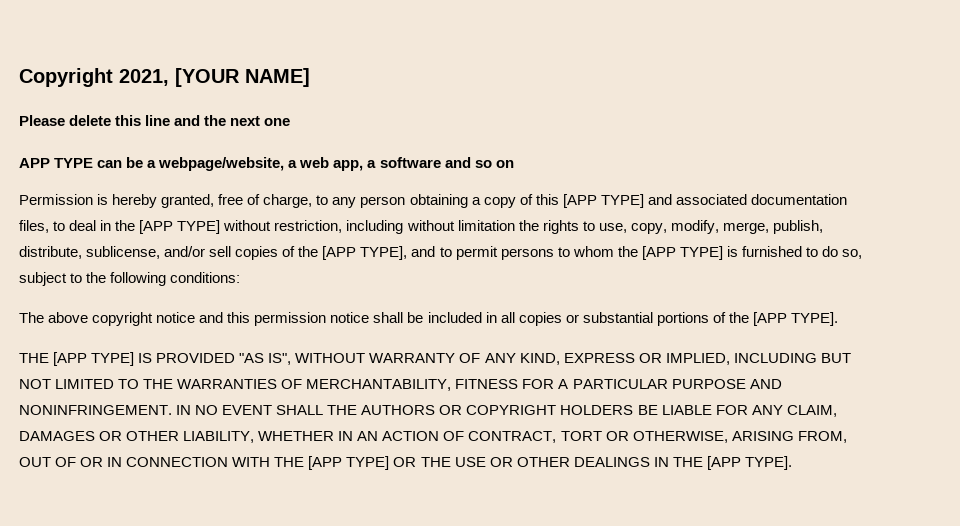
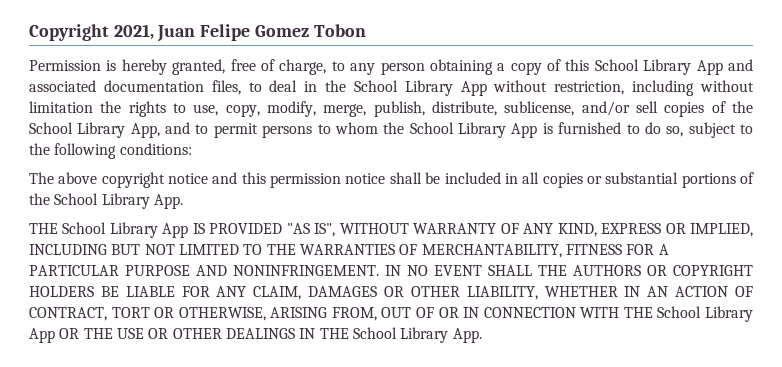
- Copyright 2021, [YOUR NAME]
- Please delete this line and the next one
- APP TYPE can be a webpage/website, a web app, a software and so on
+ Copyright 2021, Juan Felipe Gomez Tobon
- Permission is hereby granted, free of charge, to any person obtaining a copy of this [APP TYPE] and associated documentation files, to deal in the [APP TYPE] without restriction, including without limitation the rights to use, copy, modify, merge, publish, distribute, sublicense, and/or sell copies of the [APP TYPE], and to permit persons to whom the [APP TYPE] is furnished to do so, subject to the following conditions:
+ Permission is hereby granted, free of charge, to any person obtaining a copy of this School Library App and associated documentation files, to deal in the School Library App without restriction, including without limitation the rights to use, copy, modify, merge, publish, distribute, sublicense, and/or sell copies of the School Library App, and to permit persons to whom the School Library App is furnished to do so, subject to the following conditions:
- The above copyright notice and this permission notice shall be included in all copies or substantial portions of the [APP TYPE].
- THE [APP TYPE] IS PROVIDED "AS IS", WITHOUT WARRANTY OF ANY KIND, EXPRESS OR IMPLIED, INCLUDING BUT NOT LIMITED TO THE WARRANTIES OF MERCHANTABILITY, FITNESS FOR A PARTICULAR PURPOSE AND NONINFRINGEMENT.
+ The above copyright notice and this permission notice shall be included in all copies or substantial portions of the School Library App.
+ THE School Library App IS PROVIDED "AS IS", WITHOUT WARRANTY OF ANY KIND, EXPRESS OR IMPLIED, INCLUDING BUT NOT LIMITED TO THE WARRANTIES OF MERCHANTABILITY, FITNESS FOR A PARTICULAR PURPOSE AND NONINFRINGEMENT.
- IN NO EVENT SHALL THE AUTHORS OR COPYRIGHT HOLDERS BE LIABLE FOR ANY CLAIM, DAMAGES OR OTHER LIABILITY, WHETHER IN AN ACTION OF CONTRACT, TORT OR OTHERWISE, ARISING FROM, OUT OF OR IN CONNECTION WITH THE [APP TYPE] OR THE USE OR OTHER DEALINGS IN THE [APP TYPE].
+ IN NO EVENT SHALL THE AUTHORS OR COPYRIGHT HOLDERS BE LIABLE FOR ANY CLAIM, DAMAGES OR OTHER LIABILITY, WHETHER IN AN ACTION OF CONTRACT, TORT OR OTHERWISE, ARISING FROM, OUT OF OR IN CONNECTION WITH THE School Library App OR THE USE OR OTHER DEALINGS IN THE School Library App.

